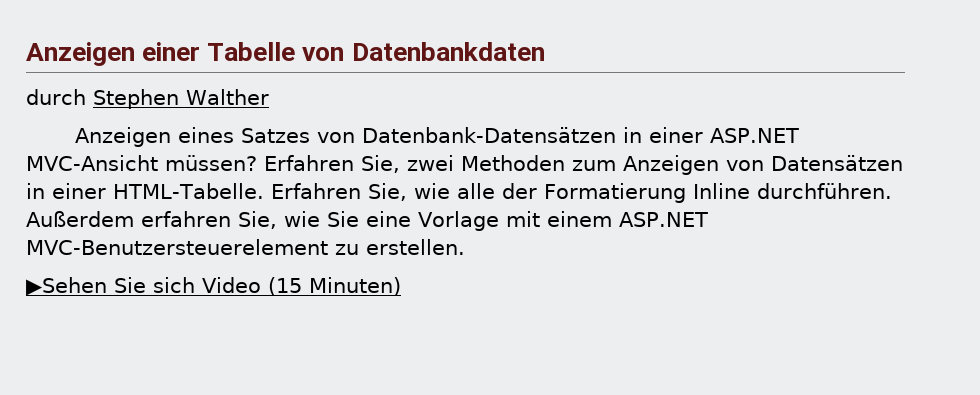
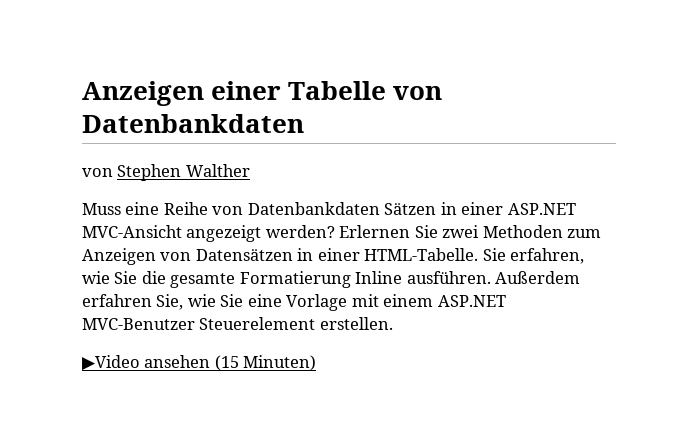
- durch Stephen Walther
+ von Stephen Walther
- Anzeigen eines Satzes von Datenbank-Datensätzen in einer ASP.NET MVC-Ansicht müssen? Erfahren Sie, zwei Methoden zum Anzeigen von Datensätzen in einer HTML-Tabelle.
+ Muss eine Reihe von Datenbankdaten Sätzen in einer ASP.NET MVC-Ansicht angezeigt werden? Erlernen Sie zwei Methoden zum Anzeigen von Datensätzen in einer HTML-Tabelle.
- Erfahren Sie, wie alle der Formatierung Inline durchführen.
+ Sie erfahren, wie Sie die gesamte Formatierung Inline ausführen.
- Außerdem erfahren Sie, wie Sie eine Vorlage mit einem ASP.NET MVC-Benutzersteuerelement zu erstellen.
+ Außerdem erfahren Sie, wie Sie eine Vorlage mit einem ASP.NET MVC-Benutzer Steuerelement erstellen.
- ▶Sehen Sie sich Video (15 Minuten)
+ ▶Video ansehen (15 Minuten)

